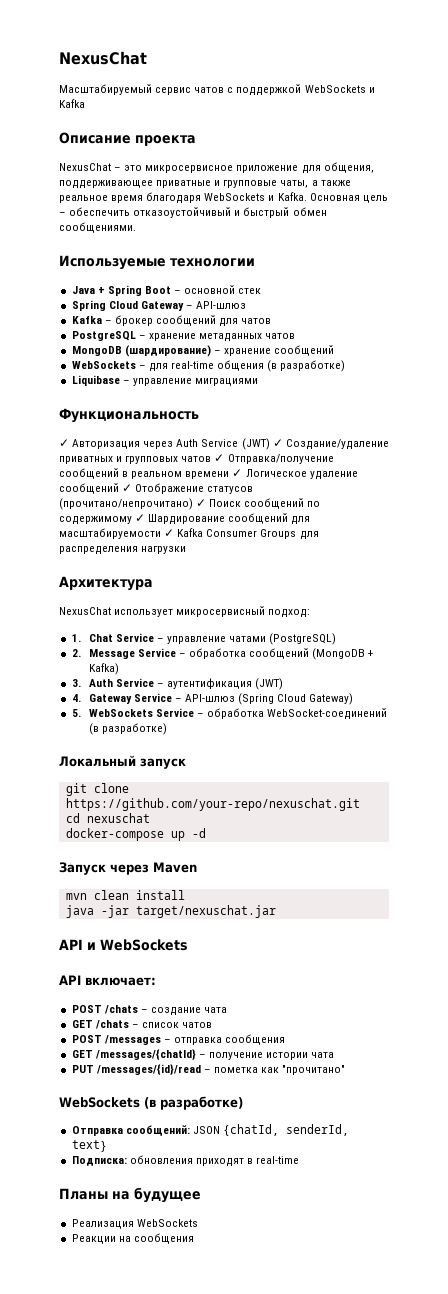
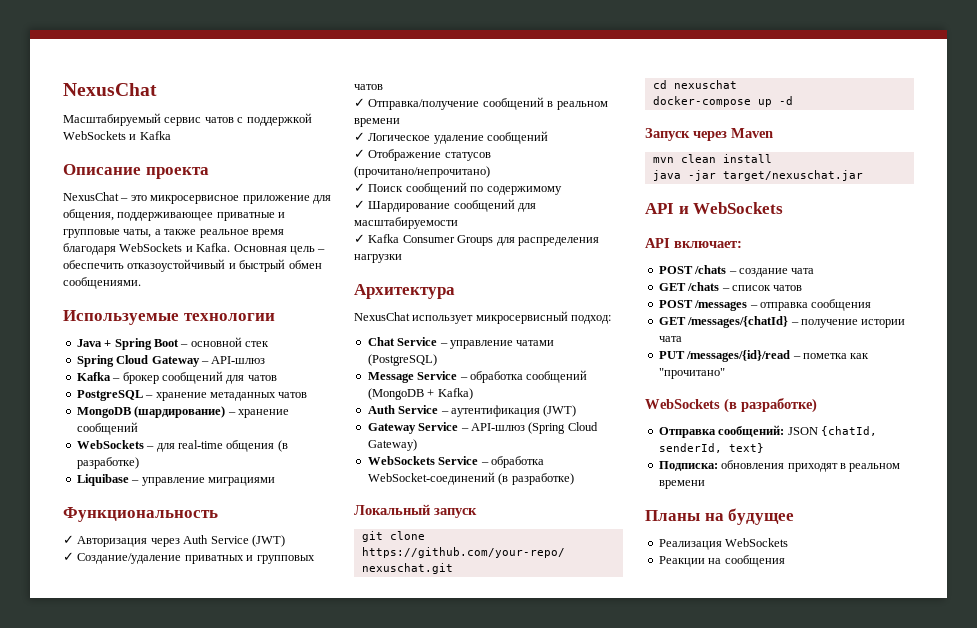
- ✓ Авторизация через Auth Service (JWT) ✓ Создание/удаление приватных и групповых чатов ✓ Отправка/получение сообщений в реальном времени ✓ Логическое удаление сообщений ✓ Отображение статусов (прочитано/непрочитано) ✓ Поиск сообщений по содержимому ✓ Шардирование сообщений для масштабируемости ✓ Kafka Consumer Groups для распределения нагрузки
+ ✓ Авторизация через Auth Service (JWT)
+ ✓ Создание/удаление приватных и групповых чатов
+ ✓ Отправка/получение сообщений в реальном времени
+ ✓ Логическое удаление сообщений
+ ✓ Отображение статусов (прочитано/непрочитано)
+ ✓ Поиск сообщений по содержимому
+ ✓ Шардирование сообщений для масштабируемости
+ ✓ Kafka Consumer Groups для распределения нагрузки
- 1. Chat Service – управление чатами (PostgreSQL)
+ Chat Service – управление чатами (PostgreSQL)
- 2. Message Service – обработка сообщений (MongoDB + Kafka)
+ Message Service – обработка сообщений (MongoDB + Kafka)
- 3. Auth Service – аутентификация (JWT)
+ Auth Service – аутентификация (JWT)
- 4. Gateway Service – API-шлюз (Spring Cloud Gateway)
+ Gateway Service – API-шлюз (Spring Cloud Gateway)
- 5. WebSockets Service – обработка WebSocket-соединений (в разработке)
+ WebSockets Service – обработка WebSocket-соединений (в разработке)
- Подписка: обновления приходят в real-time
+ Подписка: обновления приходят в реальном времени

